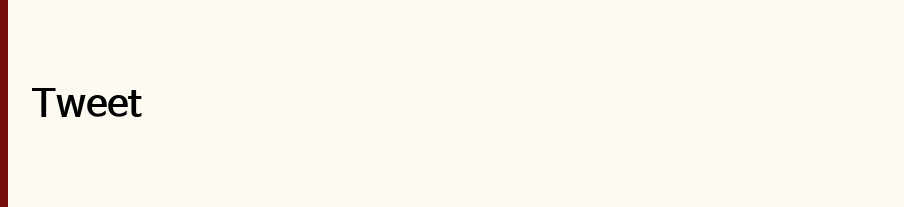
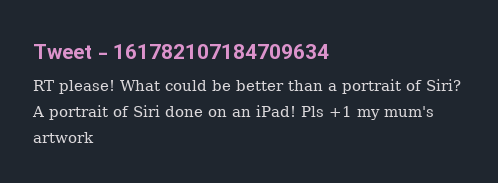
- Tweet
+ Tweet - 161782107184709634
+ RT please! What could be better than a portrait of Siri? A portrait of Siri done on an iPad! Pls +1 my mum's artwork

